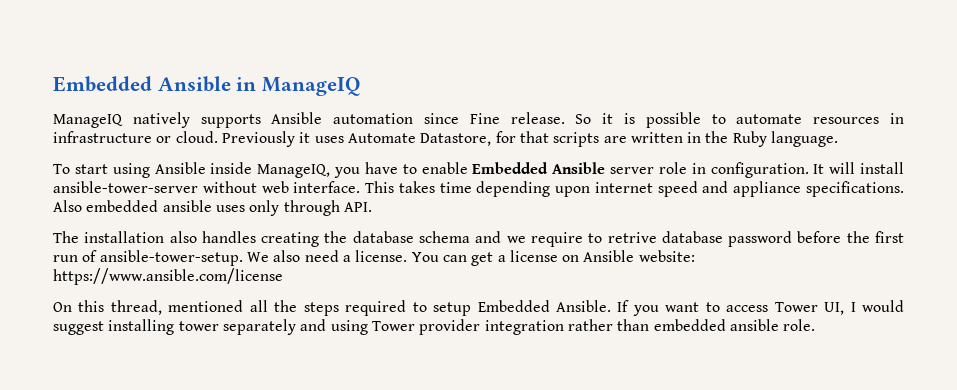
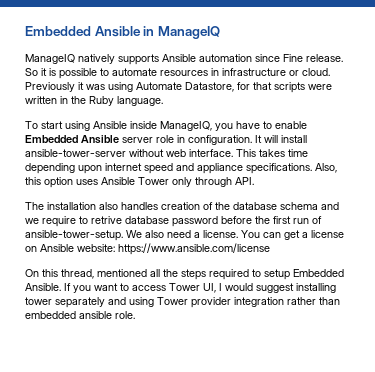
- Previously it uses Automate Datastore, for that scripts are written in the Ruby language.
+ Previously it was using Automate Datastore, for that scripts were written in the Ruby language.
- Also embedded ansible uses only through API.
+ Also, this option uses Ansible Tower only through API.
- The installation also handles creating the database schema and we require to retrive database password before the first run of ansible-tower-setup.
+ The installation also handles creation of the database schema and we require to retrive database password before the first run of ansible-tower-setup.

